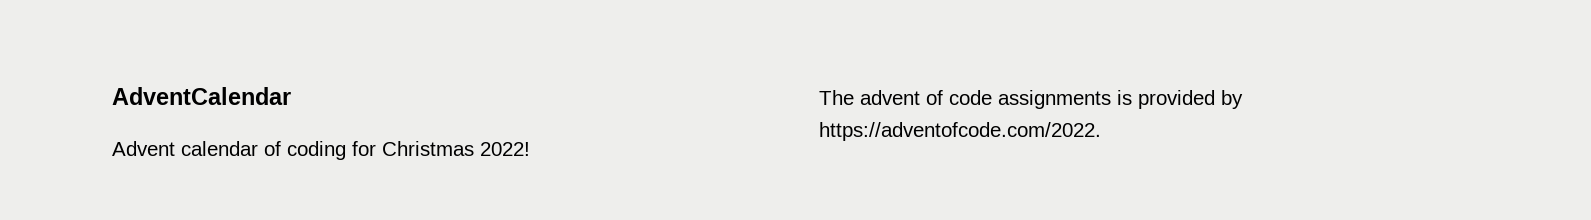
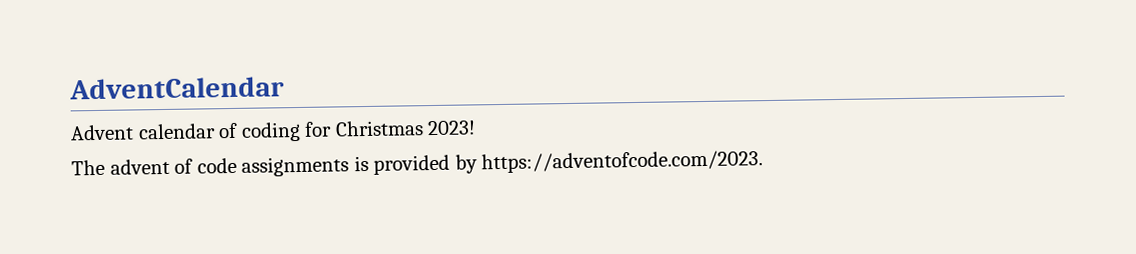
- Advent calendar of coding for Christmas 2022!
+ Advent calendar of coding for Christmas 2023!
- The advent of code assignments is provided by https://adventofcode.com/2022.
+ The advent of code assignments is provided by https://adventofcode.com/2023.

